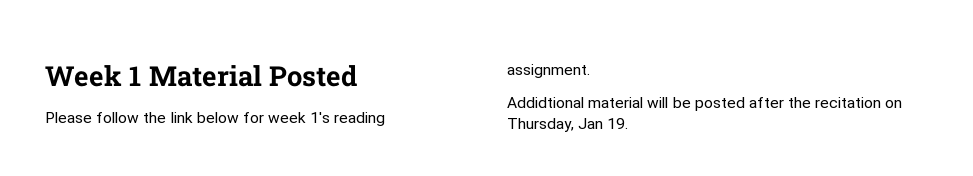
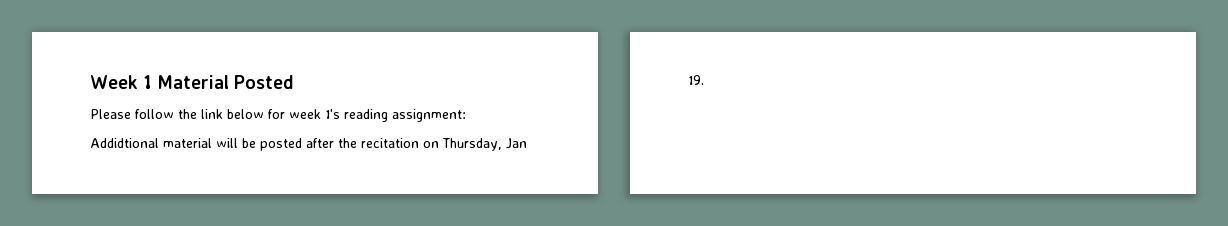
- Please follow the link below for week 1's reading assignment.
+ Please follow the link below for week 1's reading assignment:

